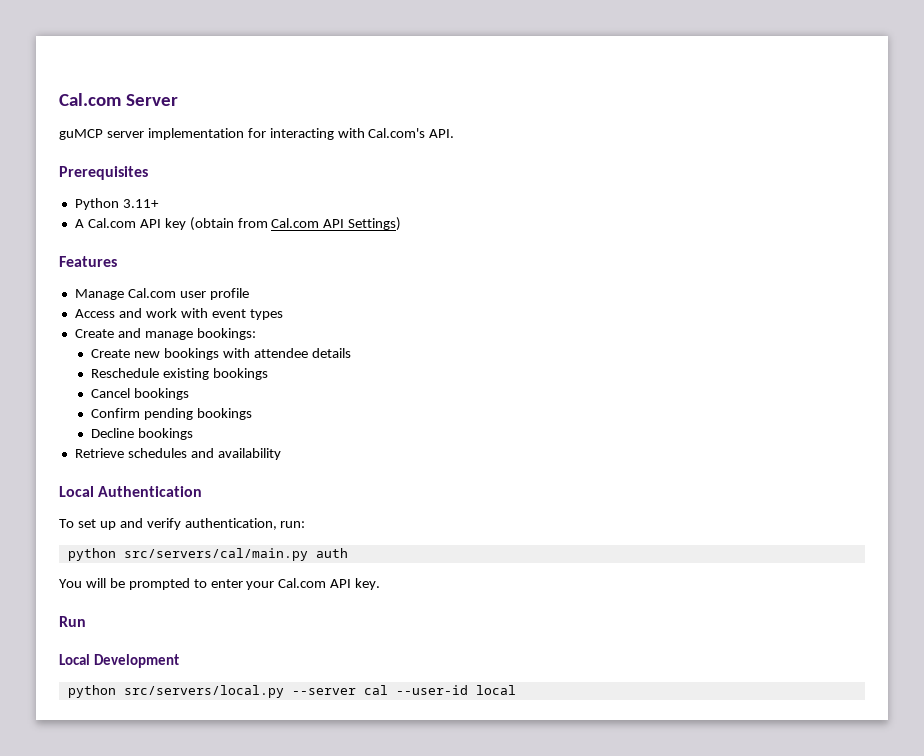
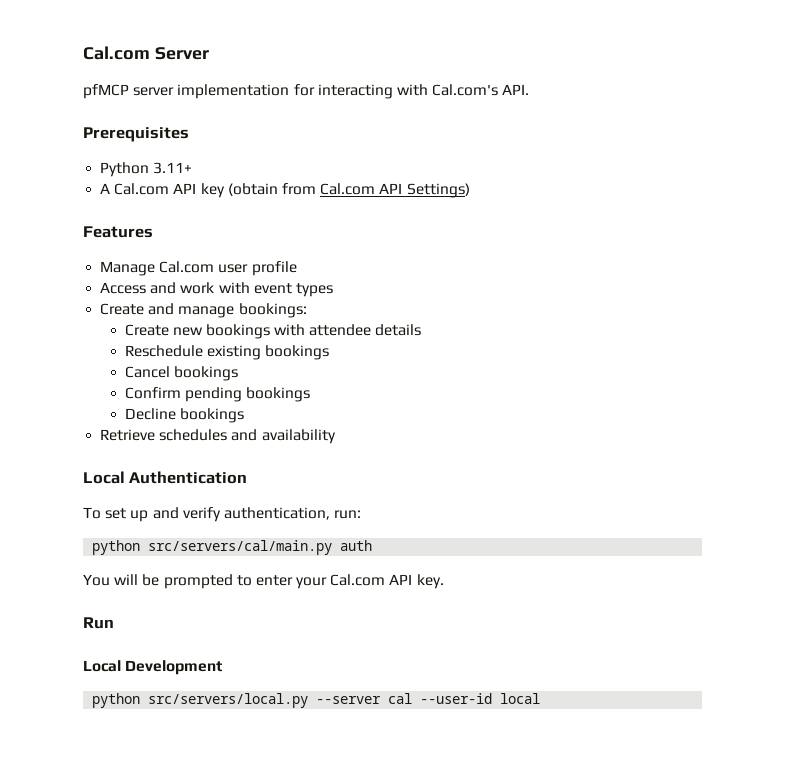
- guMCP server implementation for interacting with Cal.com's API.
+ pfMCP server implementation for interacting with Cal.com's API.

